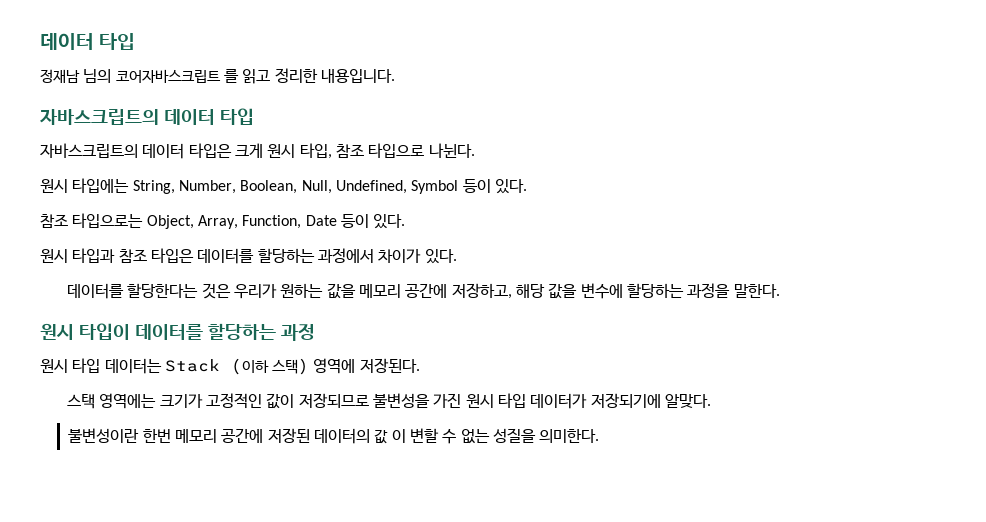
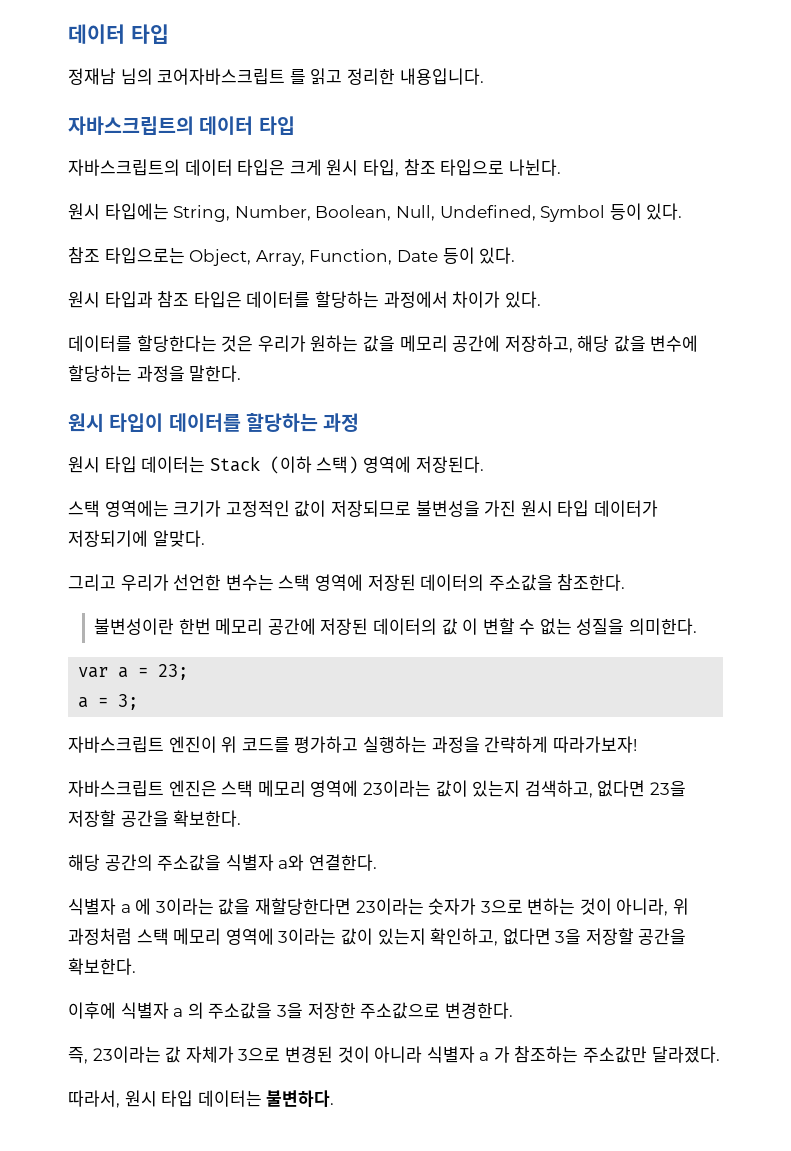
+ 그리고 우리가 선언한 변수는 스택 영역에 저장된 데이터의 주소값을 참조한다.
+ var a = 23;
+ a = 3;
+ 자바스크립트 엔진이 위 코드를 평가하고 실행하는 과정을 간략하게 따라가보자!
+ 자바스크립트 엔진은 스택 메모리 영역에 23이라는 값이 있는지 검색하고, 없다면 23을 저장할 공간을 확보한다.
+ 해당 공간의 주소값을 식별자 a와 연결한다.
+ 식별자 a 에 3이라는 값을 재할당한다면 23이라는 숫자가 3으로 변하는 것이 아니라, 위 과정처럼 스택 메모리 영역에 3이라는 값이 있는지 확인하고, 없다면 3을 저장할 공간을 확보한다.
+ 이후에 식별자 a 의 주소값을 3을 저장한 주소값으로 변경한다.
+ 즉, 23이라는 값 자체가 3으로 변경된 것이 아니라 식별자 a 가 참조하는 주소값만 달라졌다.
+ 따라서, 원시 타입 데이터는 불변하다.

